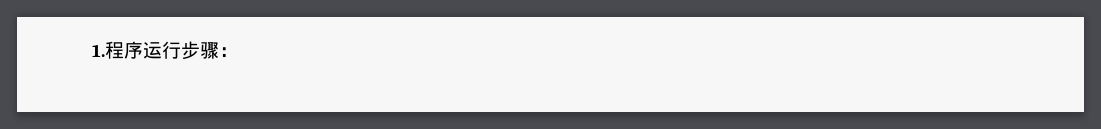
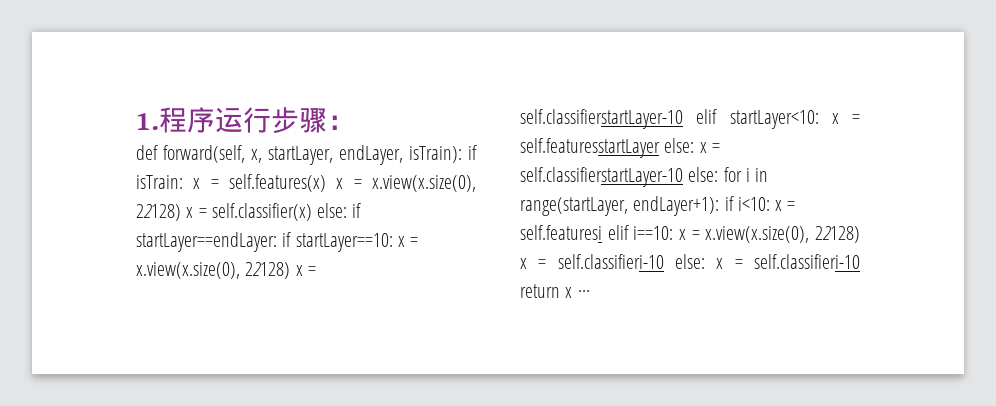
+ def forward(self, x, startLayer, endLayer, isTrain): if isTrain: x = self.features(x) x = x.view(x.size(0), 22128) x = self.classifier(x) else: if startLayer==endLayer: if startLayer==10: x = x.view(x.size(0), 22128) x = self.classifierstartLayer-10 elif startLayer<10: x = self.featuresstartLayer else: x = self.classifierstartLayer-10 else: for i in range(startLayer, endLayer+1): if i<10: x = self.featuresi elif i==10: x = x.view(x.size(0), 22128) x = self.classifieri-10 else: x = self.classifieri-10 return x ···

